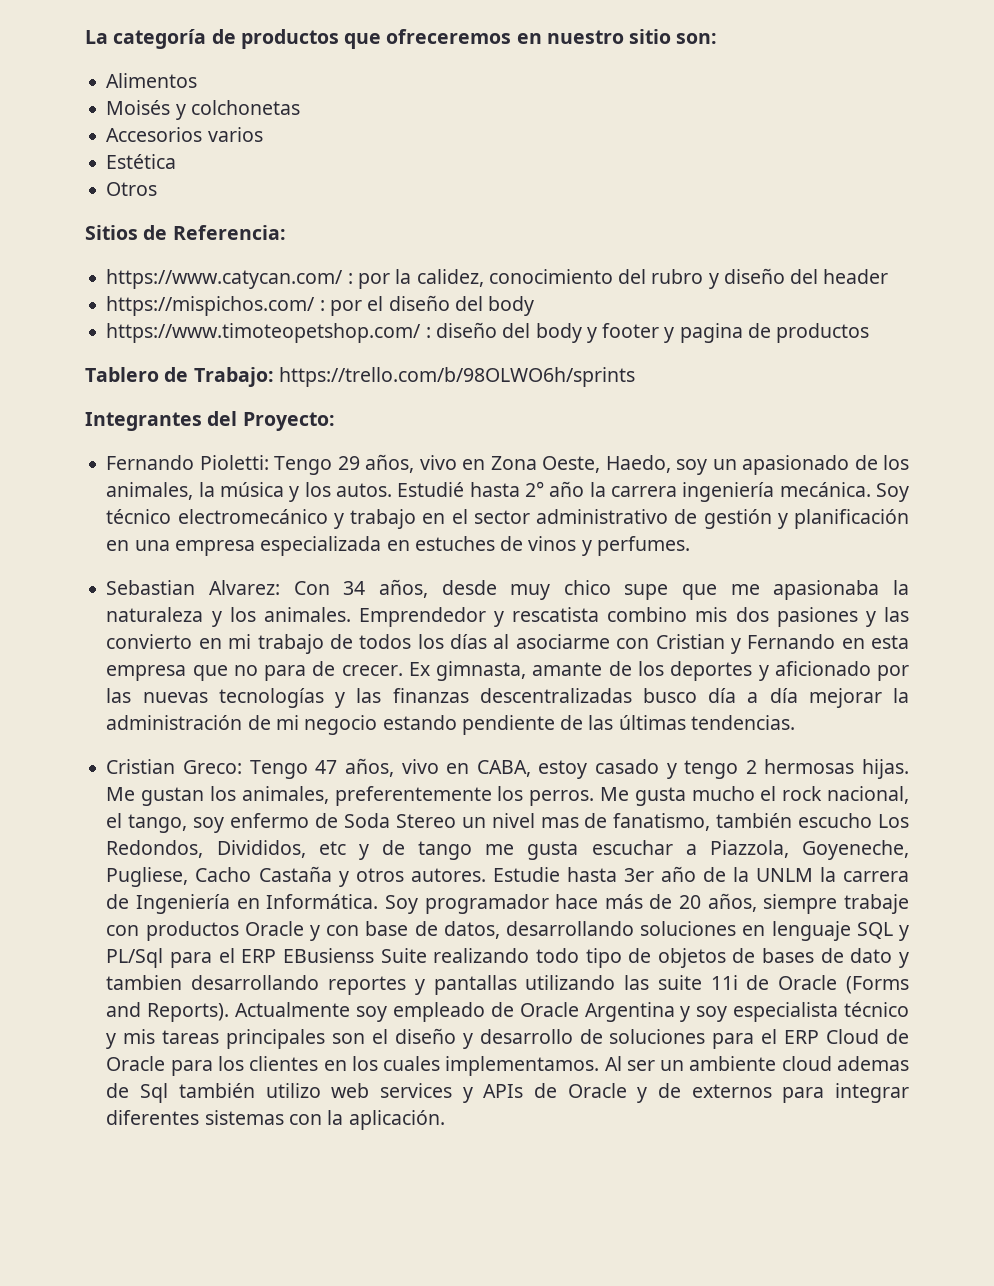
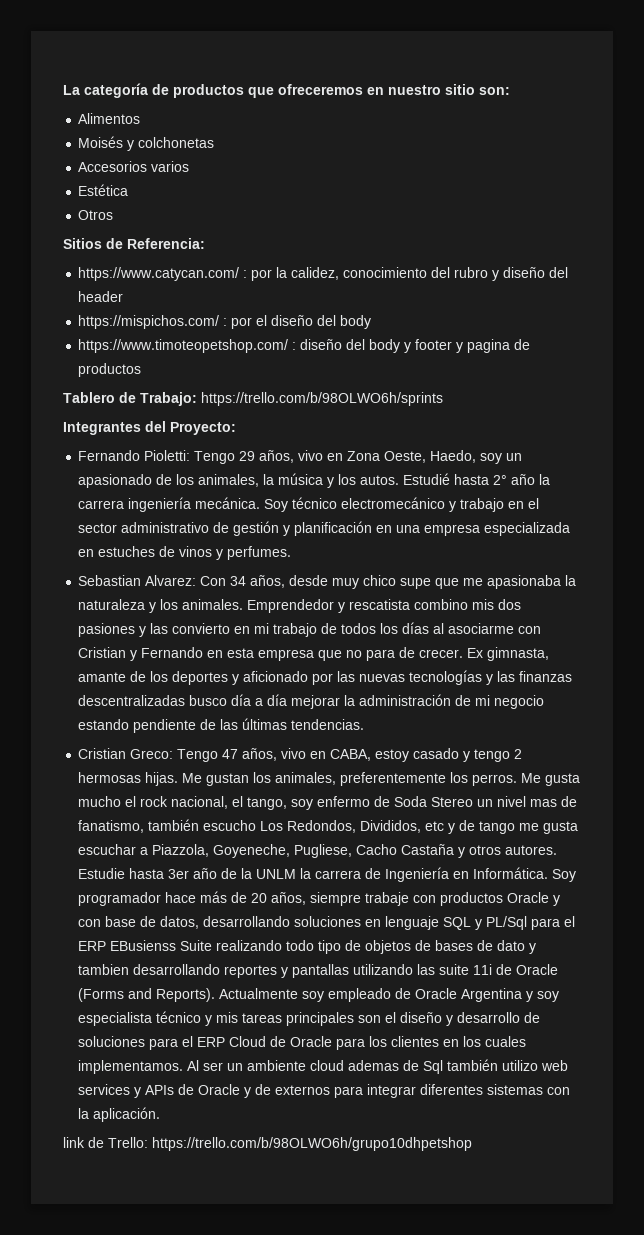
+ link de Trello: https://trello.com/b/98OLWO6h/grupo10dhpetshop

